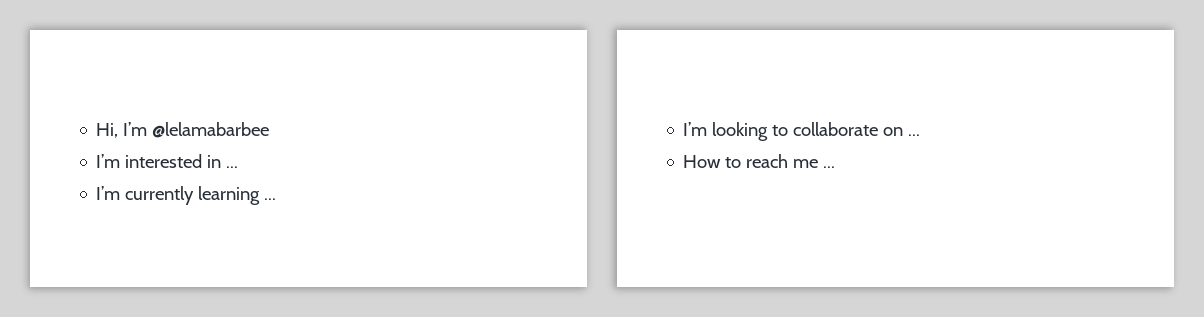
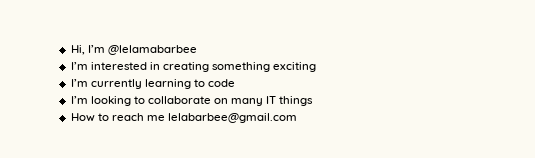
- I’m interested in ...
+ I’m interested in creating something exciting
- I’m currently learning ...
+ I’m currently learning to code
- I’m looking to collaborate on ...
+ I’m looking to collaborate on many IT things
- How to reach me ...
+ How to reach me lelabarbee@gmail.com

